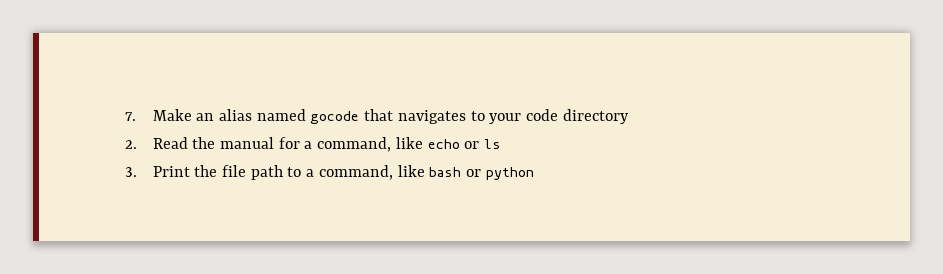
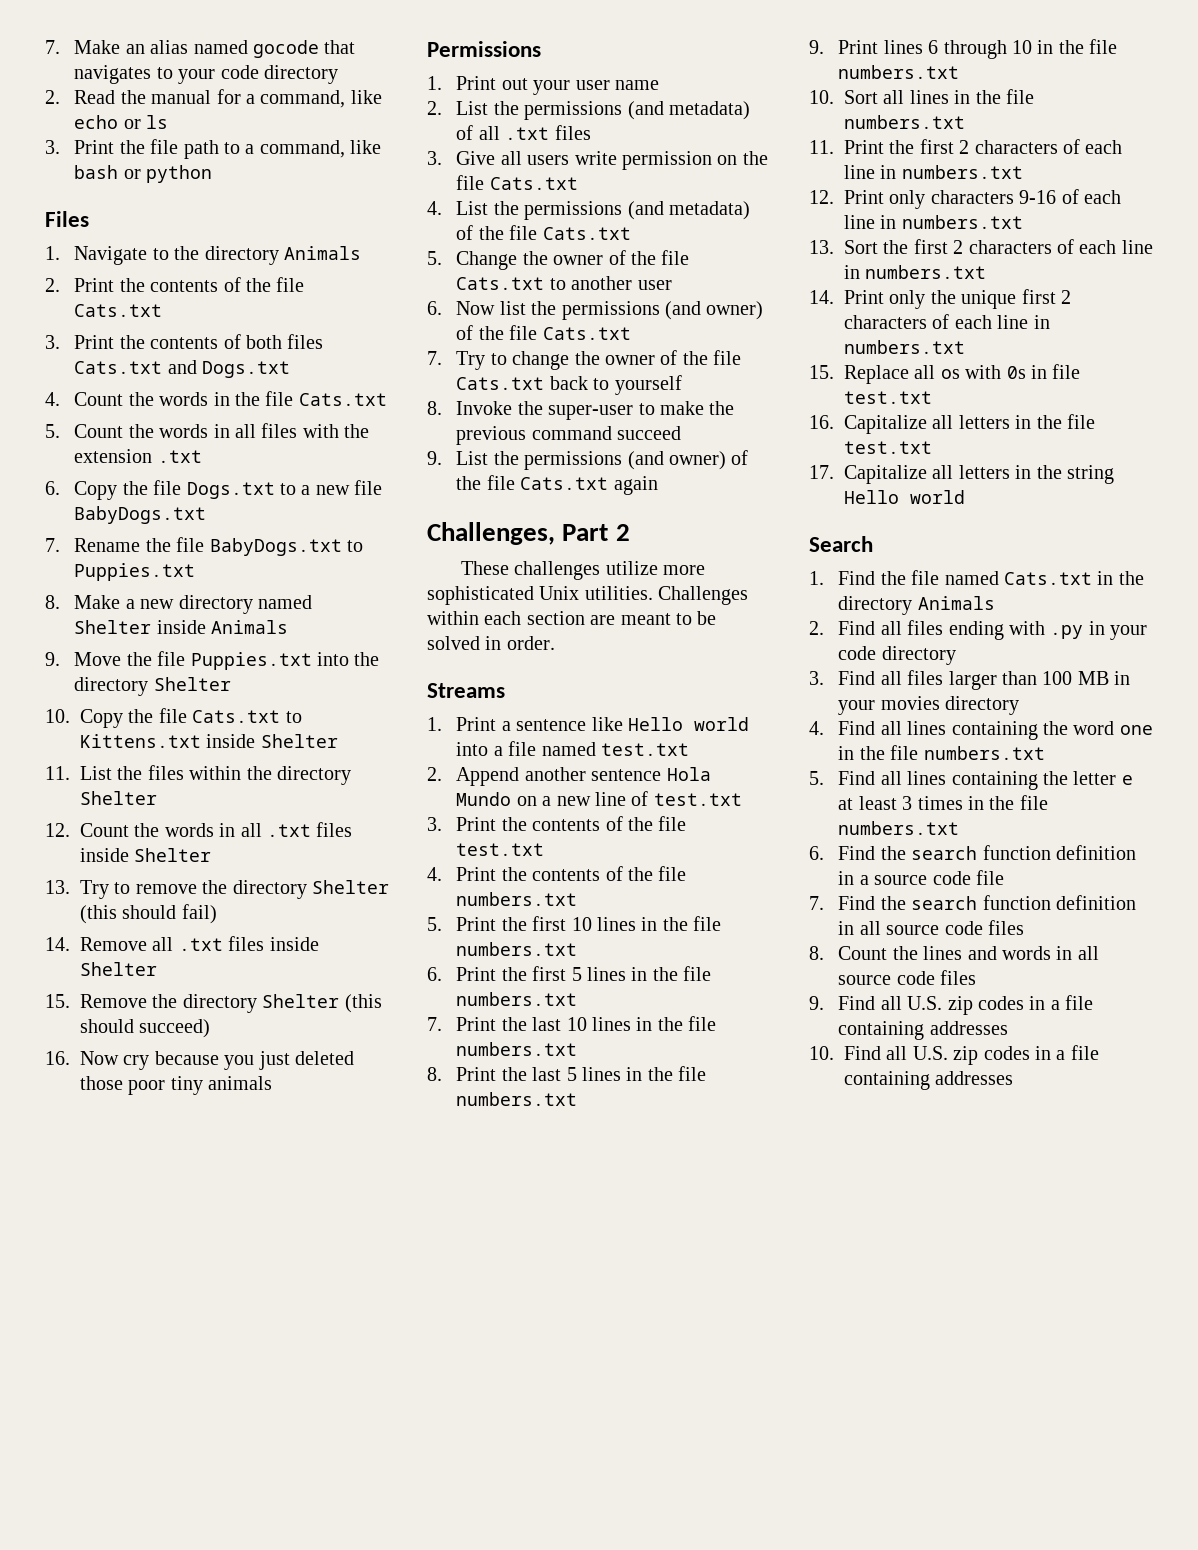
+ Files
+ 1. Navigate to the directory Animals
+ 2. Print the contents of the file Cats.txt
+ 3. Print the contents of both files Cats.txt and Dogs.txt
+ 4. Count the words in the file Cats.txt
+ 5. Count the words in all files with the extension .txt
+ 6. Copy the file Dogs.txt to a new file BabyDogs.txt
+ 7. Rename the file BabyDogs.txt to Puppies.txt
+ 8. Make a new directory named Shelter inside Animals
+ 9. Move the file Puppies.txt into the directory Shelter
+ 10. Copy the file Cats.txt to Kittens.txt inside Shelter
+ 11. List the files within the directory Shelter
+ 12. Count the words in all .txt files inside Shelter
+ 13. Try to remove the directory Shelter (this should fail)
+ 14. Remove all .txt files inside Shelter
+ 15. Remove the directory Shelter (this should succeed)
+ 16. Now cry because you just deleted those poor tiny animals
+ Permissions
+ 1. Print out your user name
+ 2. List the permissions (and metadata) of all .txt files
+ 3. Give all users write permission on the file Cats.txt
+ 4. List the permissions (and metadata) of the file Cats.txt
+ 5. Change the owner of the file Cats.txt to another user
+ 6. Now list the permissions (and owner) of the file Cats.txt
+ 7. Try to change the owner of the file Cats.txt back to yourself
+ 8. Invoke the super-user to make the previous command succeed
+ 9. List the permissions (and owner) of the file Cats.txt again
+ Challenges, Part 2
+ These challenges utilize more sophisticated Unix utilities. Challenges within each section are meant to be solved in order.
+ Streams
+ 1. Print a sentence like Hello world into a file named test.txt
+ 2. Append another sentence Hola Mundo on a new line of test.txt
+ 3. Print the contents of the file test.txt
+ 4. Print the contents of the file numbers.txt
+ 5. Print the first 10 lines in the file numbers.txt
+ 6. Print the first 5 lines in the file numbers.txt
+ 7. Print the last 10 lines in the file numbers.txt
+ 8. Print the last 5 lines in the file numbers.txt
+ 9. Print lines 6 through 10 in the file numbers.txt
+ 10. Sort all lines in the file numbers.txt
+ 11. Print the first 2 characters of each line in numbers.txt
+ 12. Print only characters 9-16 of each line in numbers.txt
+ 13. Sort the first 2 characters of each line in numbers.txt
+ 14. Print only the unique first 2 characters of each line in numbers.txt
+ 15. Replace all os with 0s in file test.txt
+ 16. Capitalize all letters in the file test.txt
+ 17. Capitalize all letters in the string Hello world
+ Search
+ 1. Find the file named Cats.txt in the directory Animals
+ 2. Find all files ending with .py in your code directory
+ 3. Find all files larger than 100 MB in your movies directory
+ 4. Find all lines containing the word one in the file numbers.txt
+ 5. Find all lines containing the letter e at least 3 times in the file numbers.txt
+ 6. Find the search function definition in a source code file
+ 7. Find the search function definition in all source code files
+ 8. Count the lines and words in all source code files
+ 9. Find all U.S. zip codes in a file containing addresses
+ 10. Find all U.S. zip codes in a file containing addresses

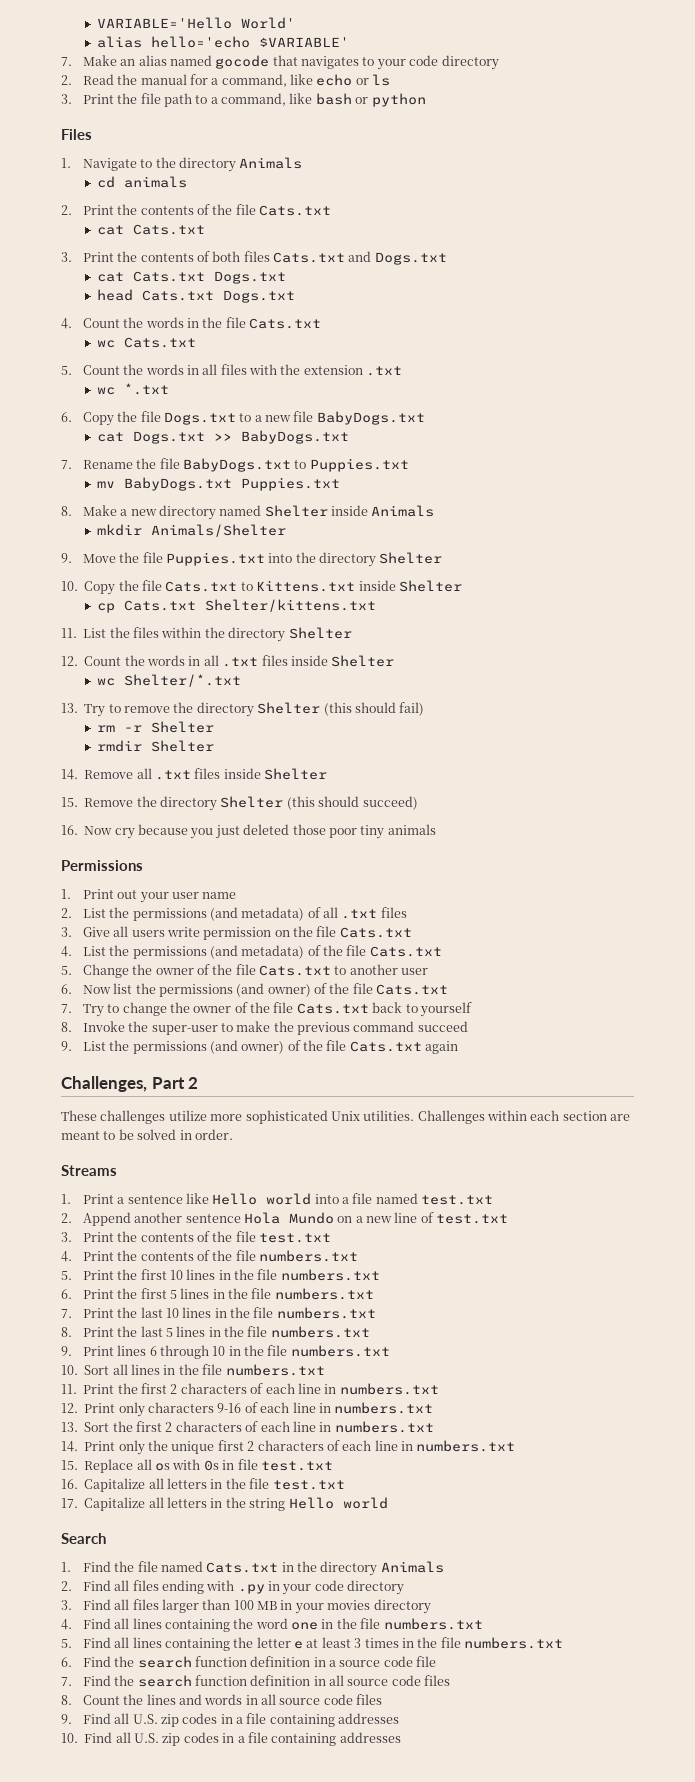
+ VARIABLE='Hello World'
+ alias hello='echo $VARIABLE'
+ cd animals
  2. Print the contents of the file Cats.txt
+ cat Cats.txt
+ cat Cats.txt Dogs.txt
+ head Cats.txt Dogs.txt
+ wc Cats.txt
+ wc *.txt
+ cat Dogs.txt >> BabyDogs.txt
+ mv BabyDogs.txt Puppies.txt
+ mkdir Animals/Shelter
+ cp Cats.txt Shelter/kittens.txt
+ wc Shelter/*.txt
+ rm -r Shelter
+ rmdir Shelter

